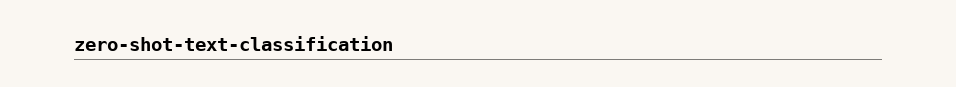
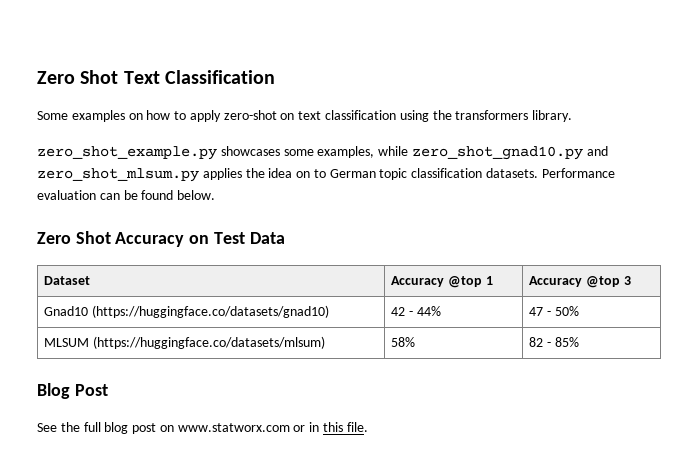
- zero-shot-text-classification
+ Zero Shot Text Classification
+ Some examples on how to apply zero-shot on text classification using the transformers library.
+ zero_shot_example.py showcases some examples, while zero_shot_gnad10.py and zero_shot_mlsum.py applies the idea on to German topic classification datasets. Performance evaluation can be found below.
+ Zero Shot Accuracy on Test Data
+ Dataset | Accuracy @top 1 | Accuracy @top 3
+ Gnad10 (https://huggingface.co/datasets/gnad10) | 42 - 44% | 47 - 50%
+ MLSUM (https://huggingface.co/datasets/mlsum) | 58% | 82 - 85%
+ Blog Post
+ See the full blog post on www.statworx.com or in this file.

